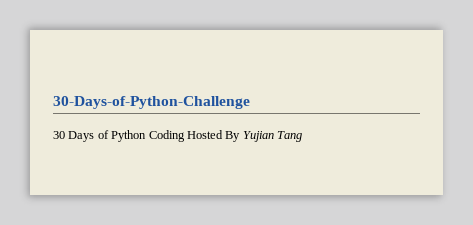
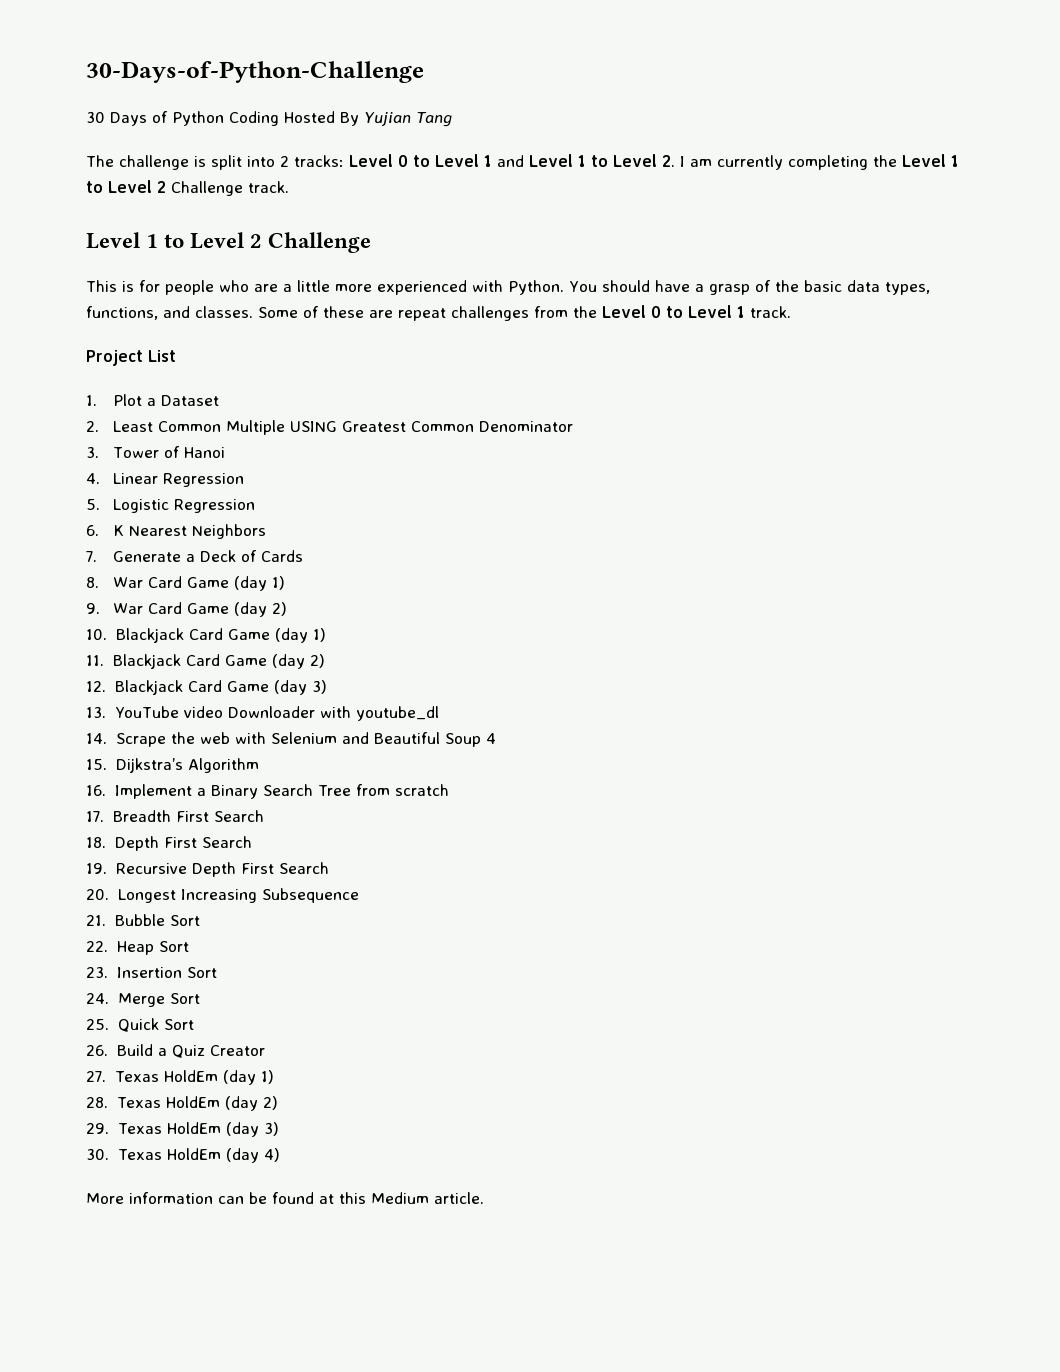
+ The challenge is split into 2 tracks: Level 0 to Level 1 and Level 1 to Level 2. I am currently completing the Level 1 to Level 2 Challenge track.
+ Level 1 to Level 2 Challenge
+ This is for people who are a little more experienced with Python. You should have a grasp of the basic data types, functions, and classes. Some of these are repeat challenges from the Level 0 to Level 1 track.
+ Project List
+ 1. Plot a Dataset
+ 2. Least Common Multiple USING Greatest Common Denominator
+ 3. Tower of Hanoi
+ 4. Linear Regression
+ 5. Logistic Regression
+ 6. K Nearest Neighbors
+ 7. Generate a Deck of Cards
+ 8. War Card Game (day 1)
+ 9. War Card Game (day 2)
+ 10. Blackjack Card Game (day 1)
+ 11. Blackjack Card Game (day 2)
+ 12. Blackjack Card Game (day 3)
+ 13. YouTube video Downloader with youtube_dl
+ 14. Scrape the web with Selenium and Beautiful Soup 4
+ 15. Dijkstra’s Algorithm
+ 16. Implement a Binary Search Tree from scratch
+ 17. Breadth First Search
+ 18. Depth First Search
+ 19. Recursive Depth First Search
+ 20. Longest Increasing Subsequence
+ 21. Bubble Sort
+ 22. Heap Sort
+ 23. Insertion Sort
+ 24. Merge Sort
+ 25. Quick Sort
+ 26. Build a Quiz Creator
+ 27. Texas HoldEm (day 1)
+ 28. Texas HoldEm (day 2)
+ 29. Texas HoldEm (day 3)
+ 30. Texas HoldEm (day 4)
+ More information can be found at this Medium article.

